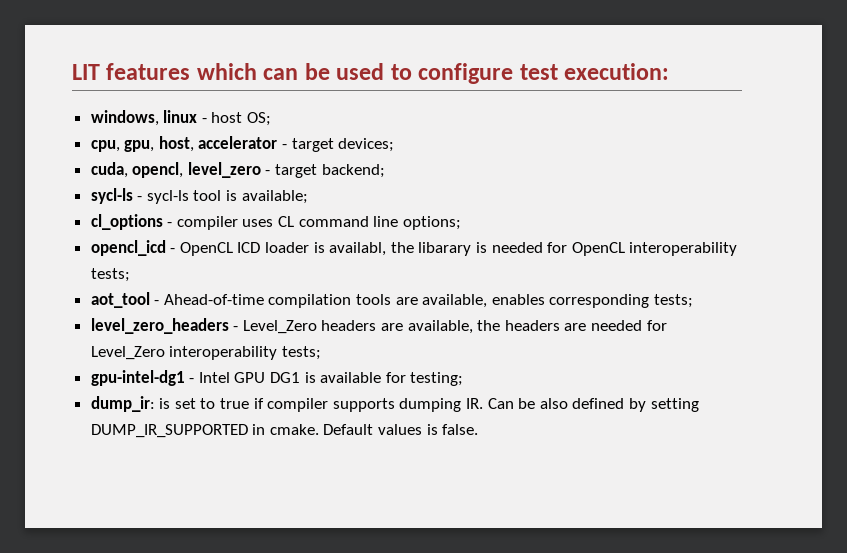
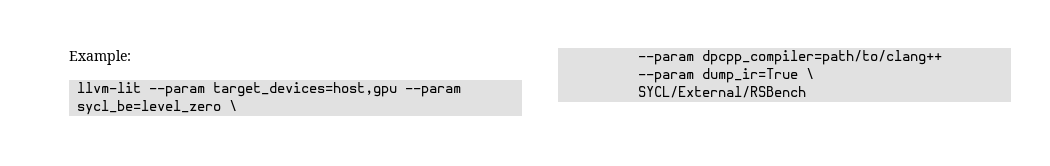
- LIT features which can be used to configure test execution:
- windows, linux - host OS;
- cpu, gpu, host, accelerator - target devices;
- cuda, opencl, level_zero - target backend;
- sycl-ls - sycl-ls tool is available;
- cl_options - compiler uses CL command line options;
- opencl_icd - OpenCL ICD loader is availabl, the libarary is needed for OpenCL interoperability tests;
- aot_tool - Ahead-of-time compilation tools are available, enables corresponding tests;
- level_zero_headers - Level_Zero headers are available, the headers are needed for Level_Zero interoperability tests;
- gpu-intel-dg1 - Intel GPU DG1 is available for testing;
- dump_ir: is set to true if compiler supports dumping IR. Can be also defined by setting DUMP_IR_SUPPORTED in cmake. Default values is false.
+ Example:
+ llvm-lit --param target_devices=host,gpu --param sycl_be=level_zero \
+ --param dpcpp_compiler=path/to/clang++ --param dump_ir=True \
+ SYCL/External/RSBench

